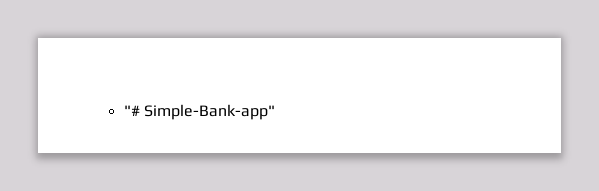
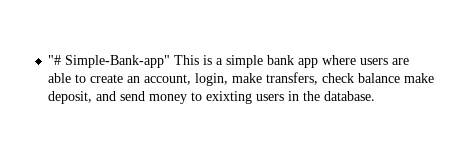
- "# Simple-Bank-app"
+ "# Simple-Bank-app" This is a simple bank app where users are able to create an account, login, make transfers, check balance make deposit, and send money to exixting users in the database.

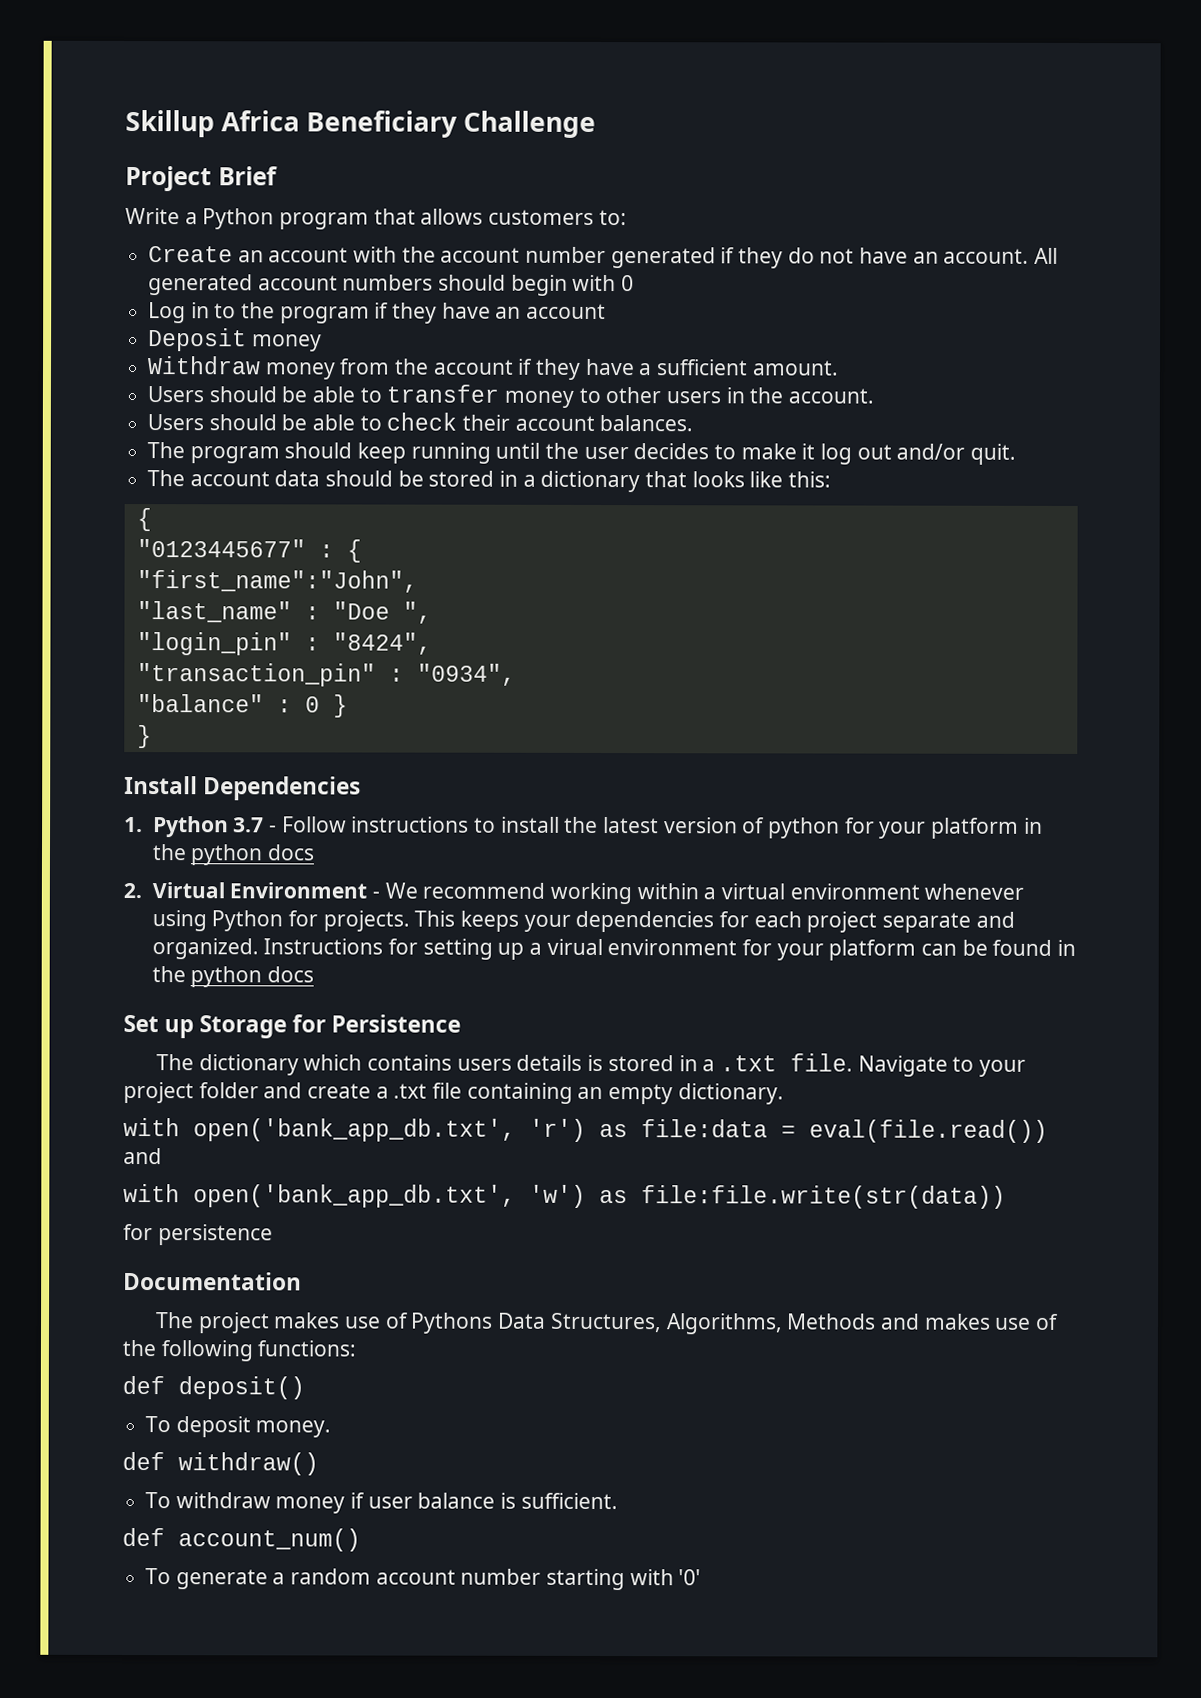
- "# Simple-Bank-app" This is a simple bank app where users are able to create an account, login, make transfers, check balance make deposit, and send money to exixting users in the database.
+ Skillup Africa Beneficiary Challenge
+ Project Brief
+ Write a Python program that allows customers to:
+ Create an account with the account number generated if they do not have an account. All generated account numbers should begin with 0
+ Log in to the program if they have an account
+ Deposit money
+ Withdraw money from the account if they have a sufficient amount.
+ Users should be able to transfer money to other users in the account.
+ Users should be able to check their account balances.
+ The program should keep running until the user decides to make it log out and/or quit.
+ The account data should be stored in a dictionary that looks like this:
+ {
+ "0123445677" : {
+ "first_name":"John",
+ "last_name" : "Doe ",
+ "login_pin" : "8424",
+ "transaction_pin" : "0934",
+ "balance" : 0 }
+ }
+ Install Dependencies
+ 1. Python 3.7 - Follow instructions to install the latest version of python for your platform in the python docs
+ 2. Virtual Environment - We recommend working within a virtual environment whenever using Python for projects. This keeps your dependencies for each project separate and organized. Instructions for setting up a virual environment for your platform can be found in the python docs
+ Set up Storage for Persistence
+ The dictionary which contains users details is stored in a .txt file. Navigate to your project folder and create a .txt file containing an empty dictionary.
+ with open('bank_app_db.txt', 'r') as file:data = eval(file.read()) and
+ with open('bank_app_db.txt', 'w') as file:file.write(str(data))
+ for persistence
+ Documentation
+ The project makes use of Pythons Data Structures, Algorithms, Methods and makes use of the following functions:
+ def deposit()
+ To deposit money.
+ def withdraw()
+ To withdraw money if user balance is sufficient.
+ def account_num()
+ To generate a random account number starting with '0'

